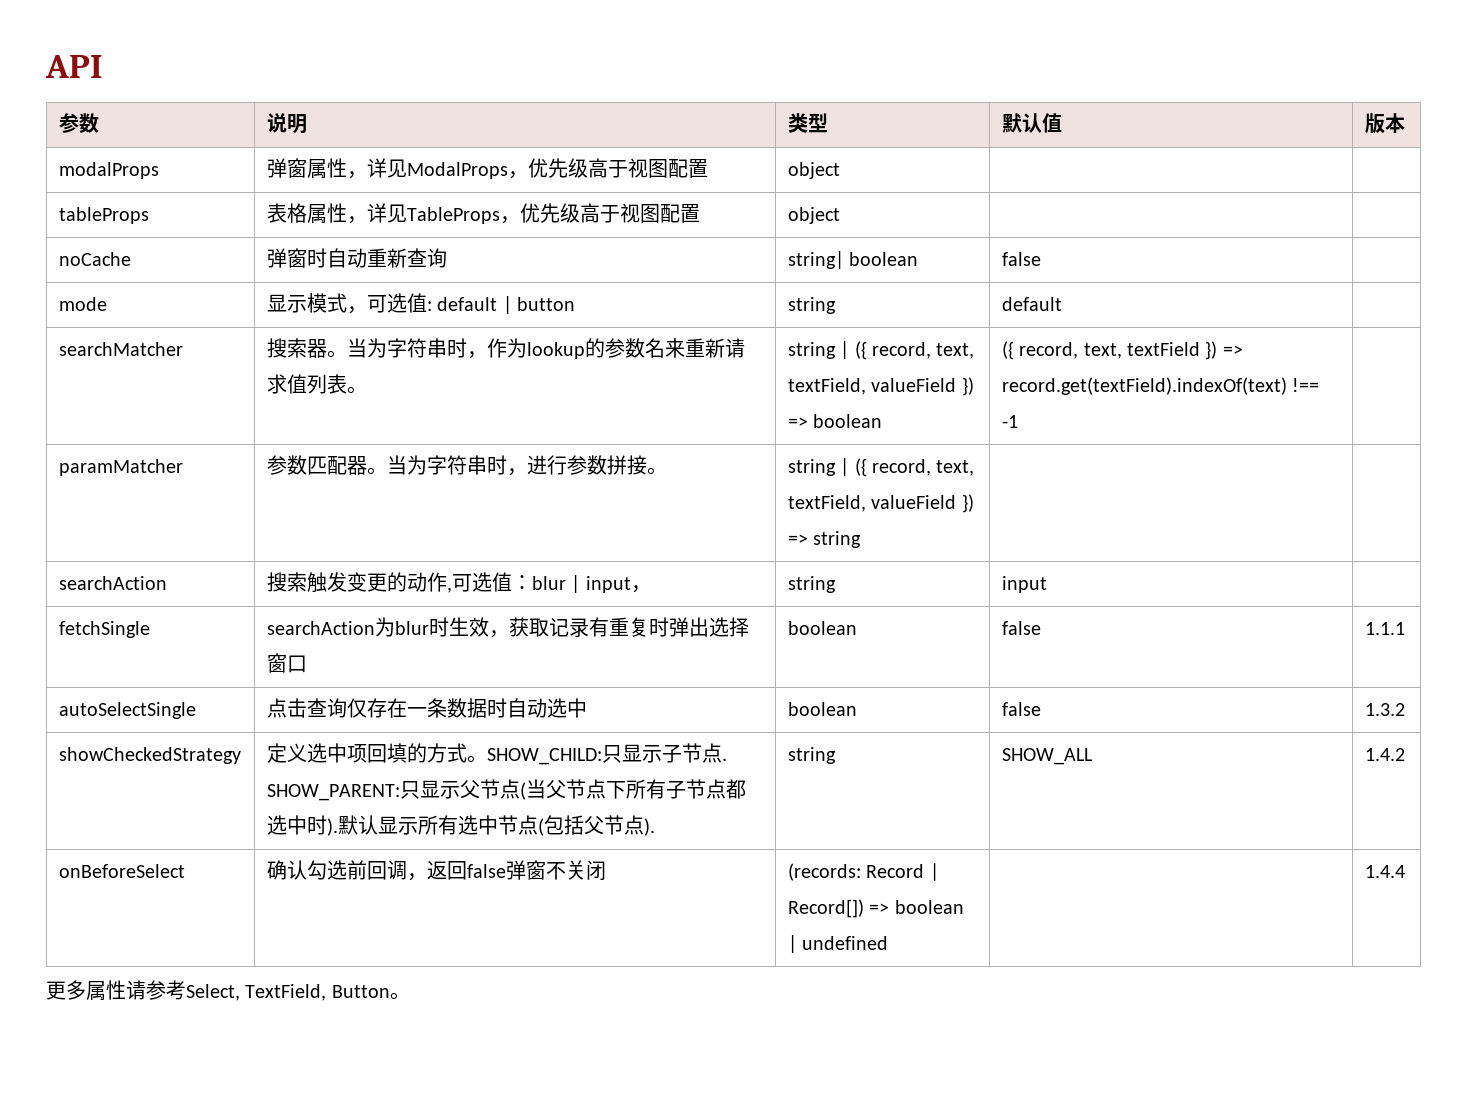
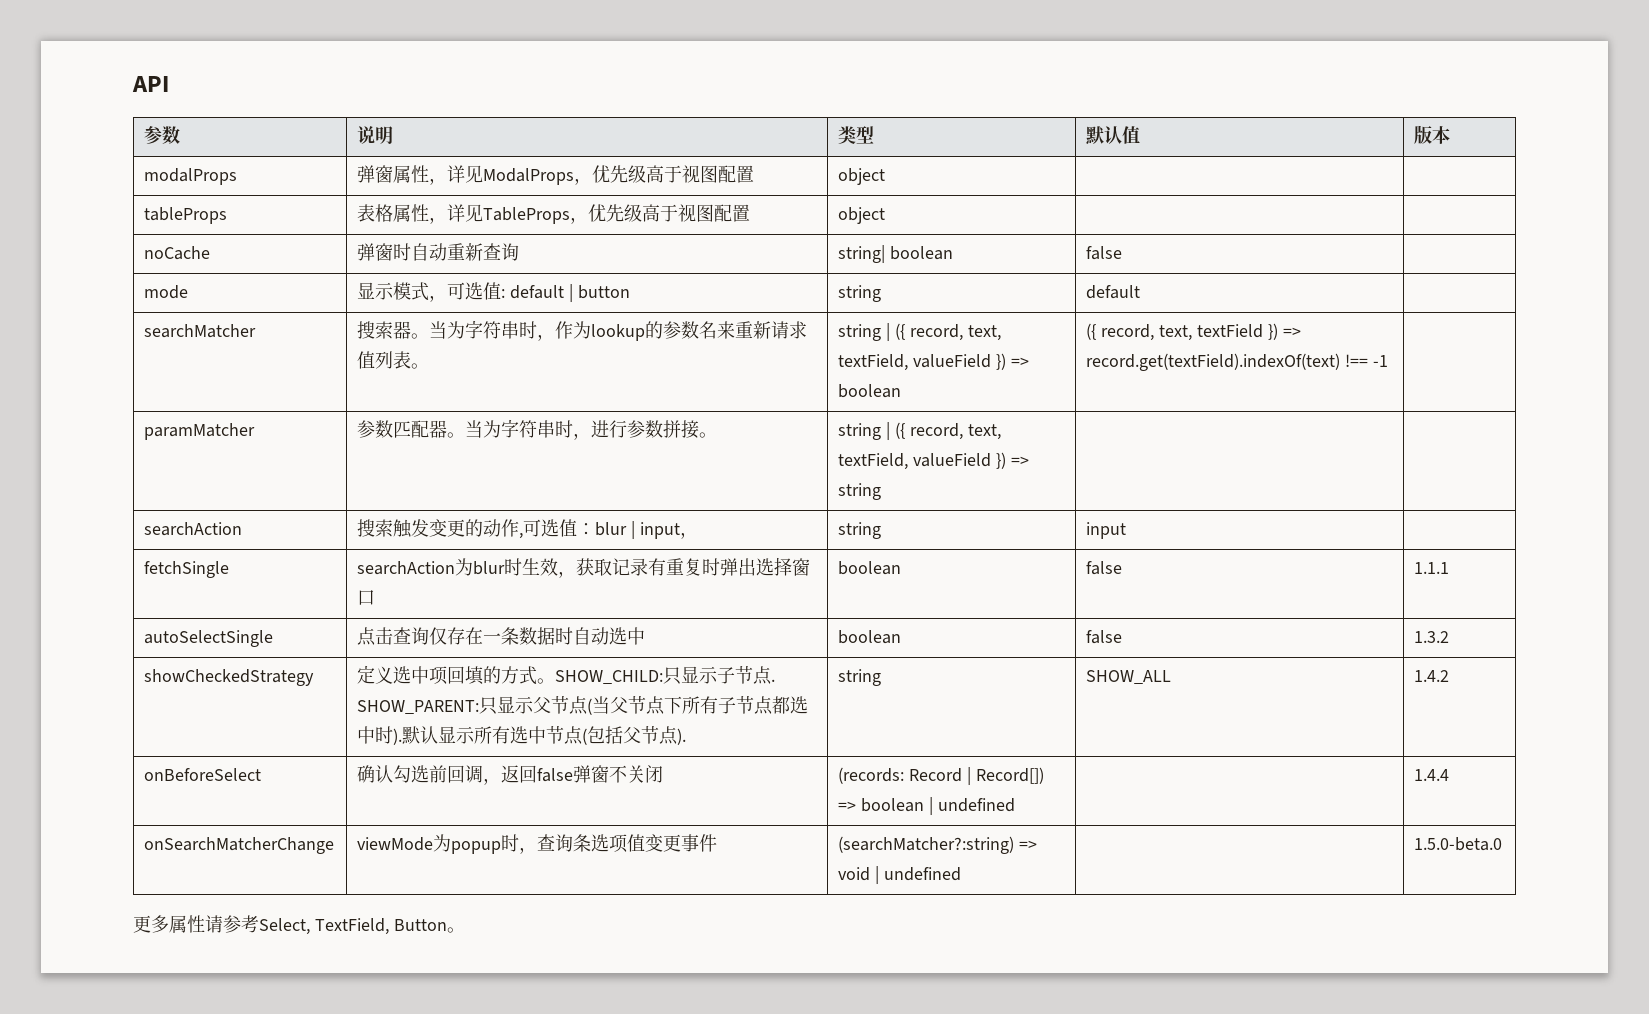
+ onSearchMatcherChange | viewMode为popup时，查询条选项值变更事件 | (searchMatcher?:string) => void | undefined | | 1.5.0-beta.0

